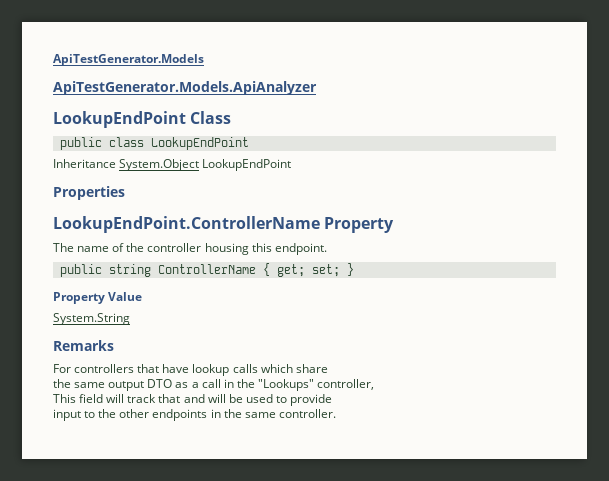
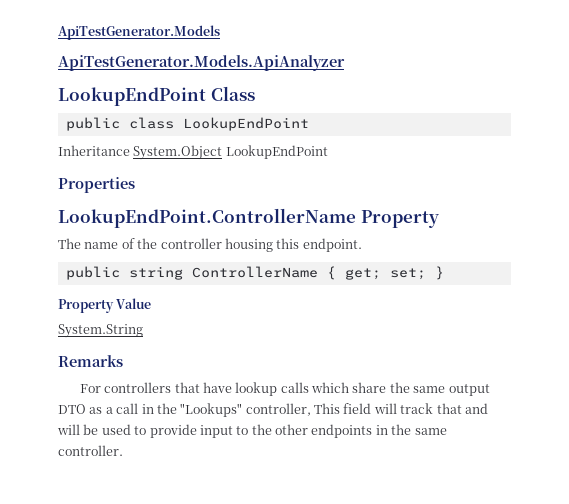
- For controllers that have lookup calls which share
- the same output DTO as a call in the "Lookups" controller,
- This field will track that and will be used to provide
- input to the other endpoints in the same controller.
+ For controllers that have lookup calls which share the same output DTO as a call in the "Lookups" controller, This field will track that and will be used to provide input to the other endpoints in the same controller.

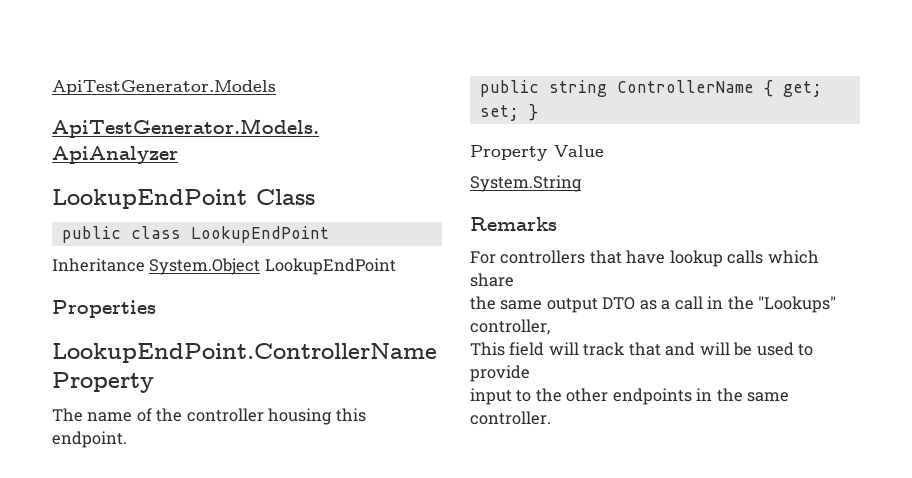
- For controllers that have lookup calls which share the same output DTO as a call in the "Lookups" controller, This field will track that and will be used to provide input to the other endpoints in the same controller.
+ For controllers that have lookup calls which share
+ the same output DTO as a call in the "Lookups" controller,
+ This field will track that and will be used to provide
+ input to the other endpoints in the same controller.

